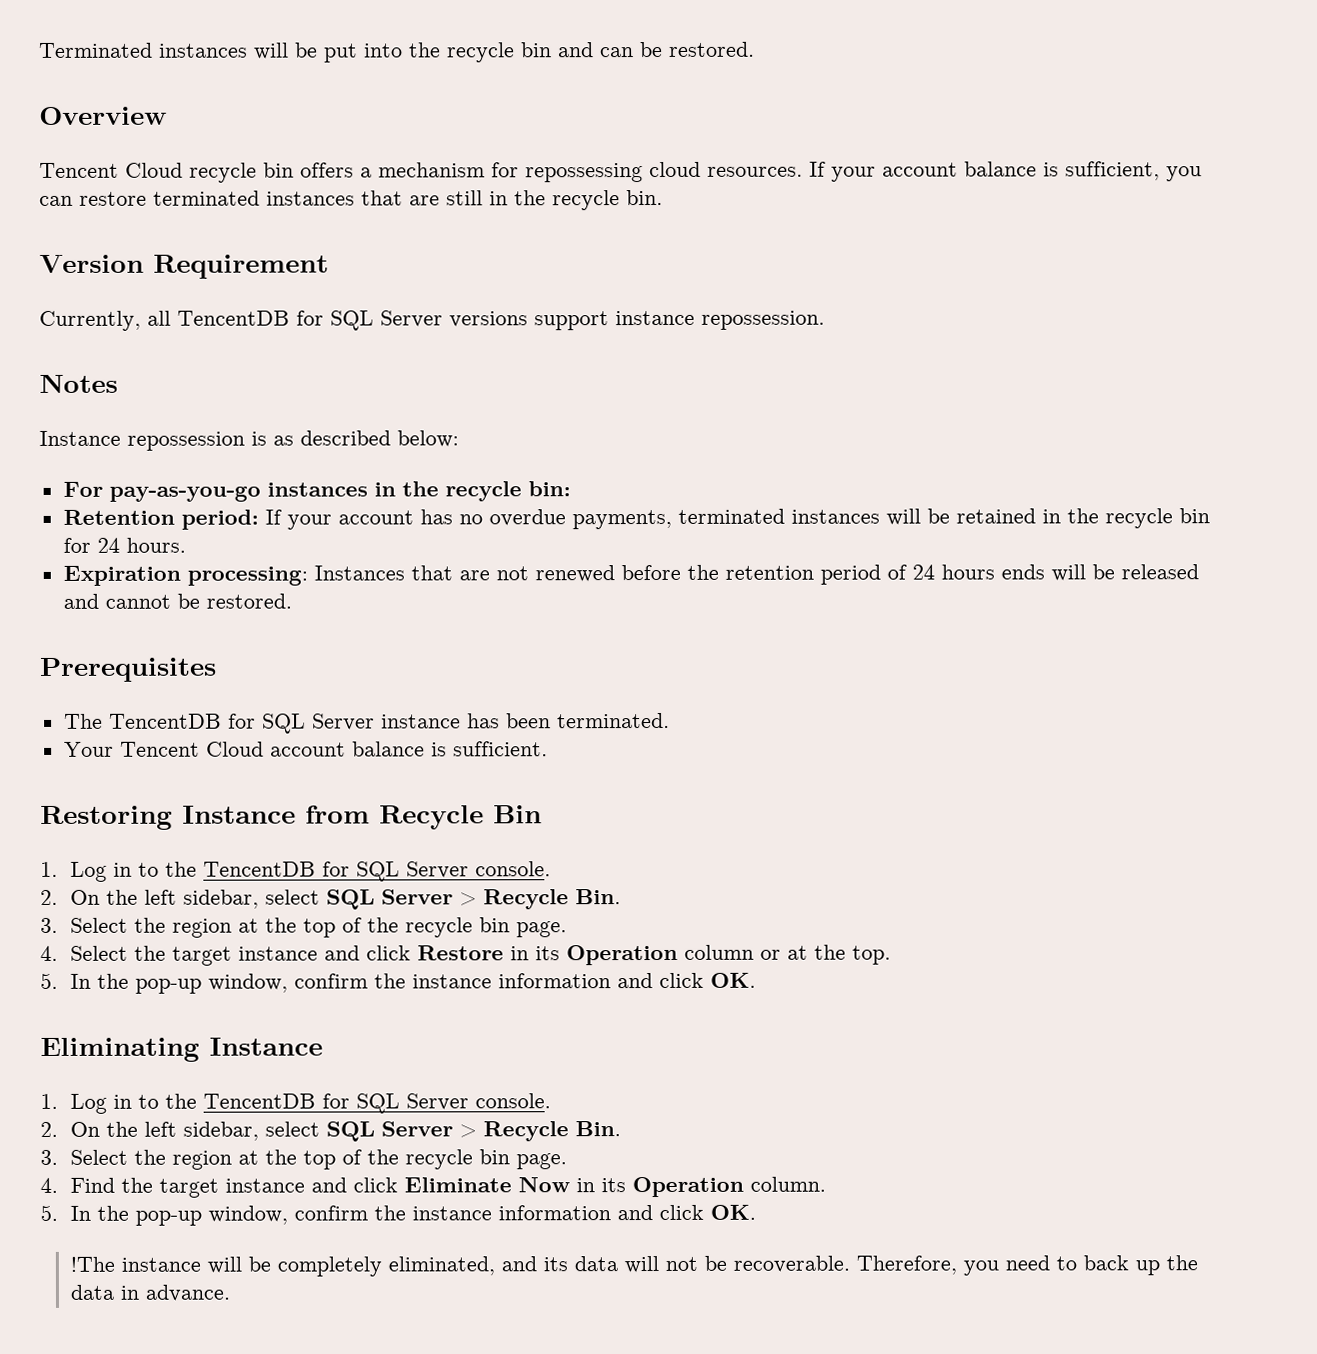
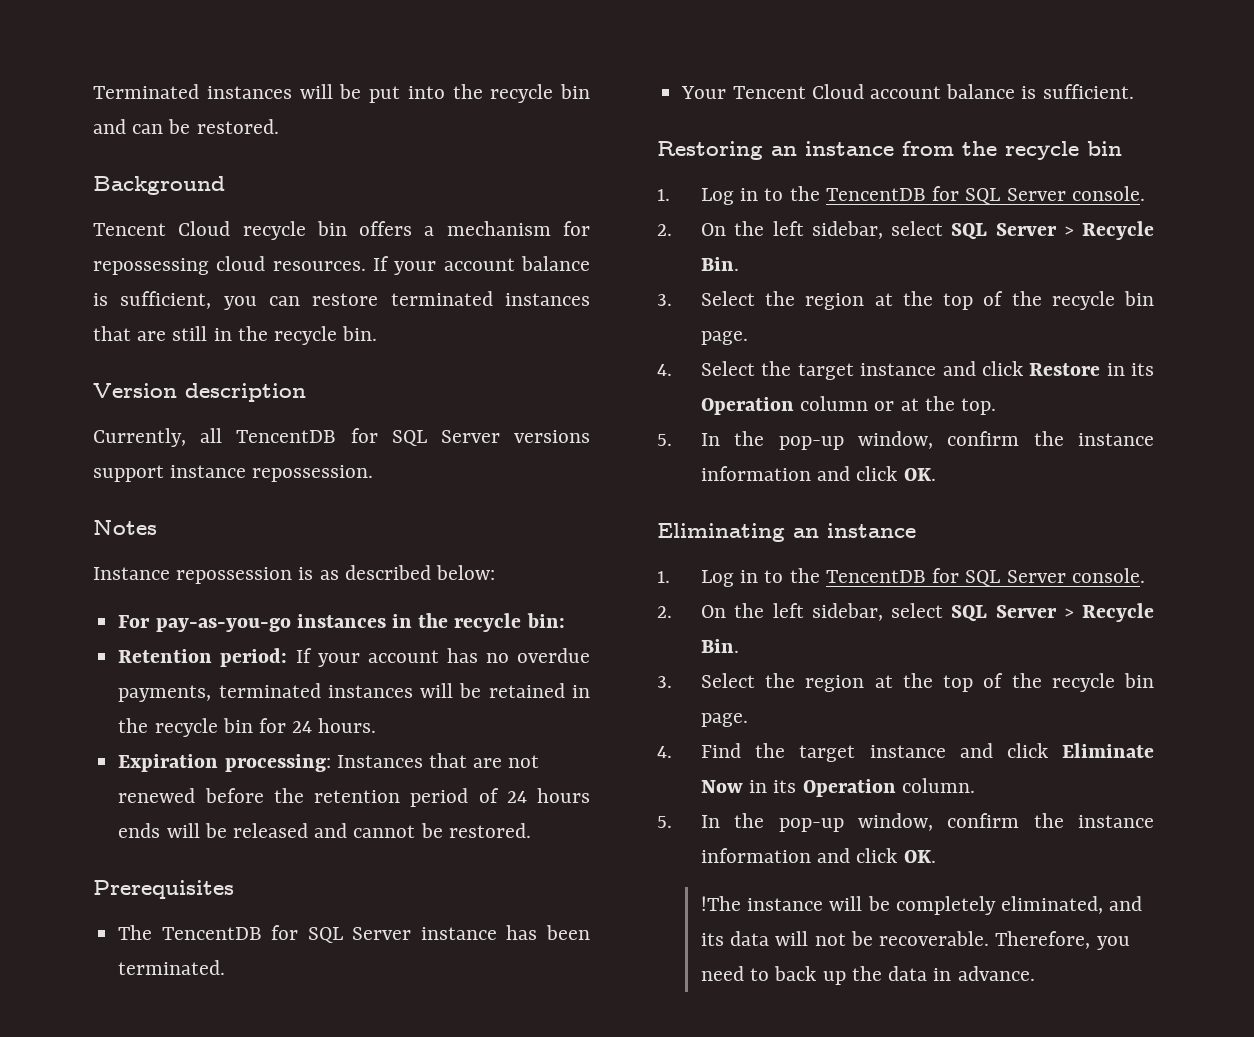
- Overview
+ Background
- Version Requirement
+ Version description
- Restoring Instance from Recycle Bin
+ Restoring an instance from the recycle bin
- Eliminating Instance
+ Eliminating an instance

